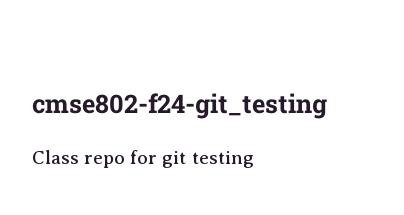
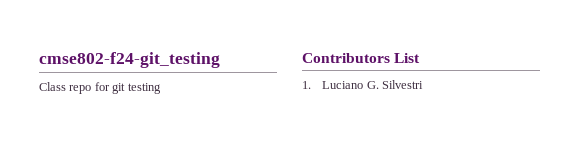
+ Contributors List
+ 1. Luciano G. Silvestri

